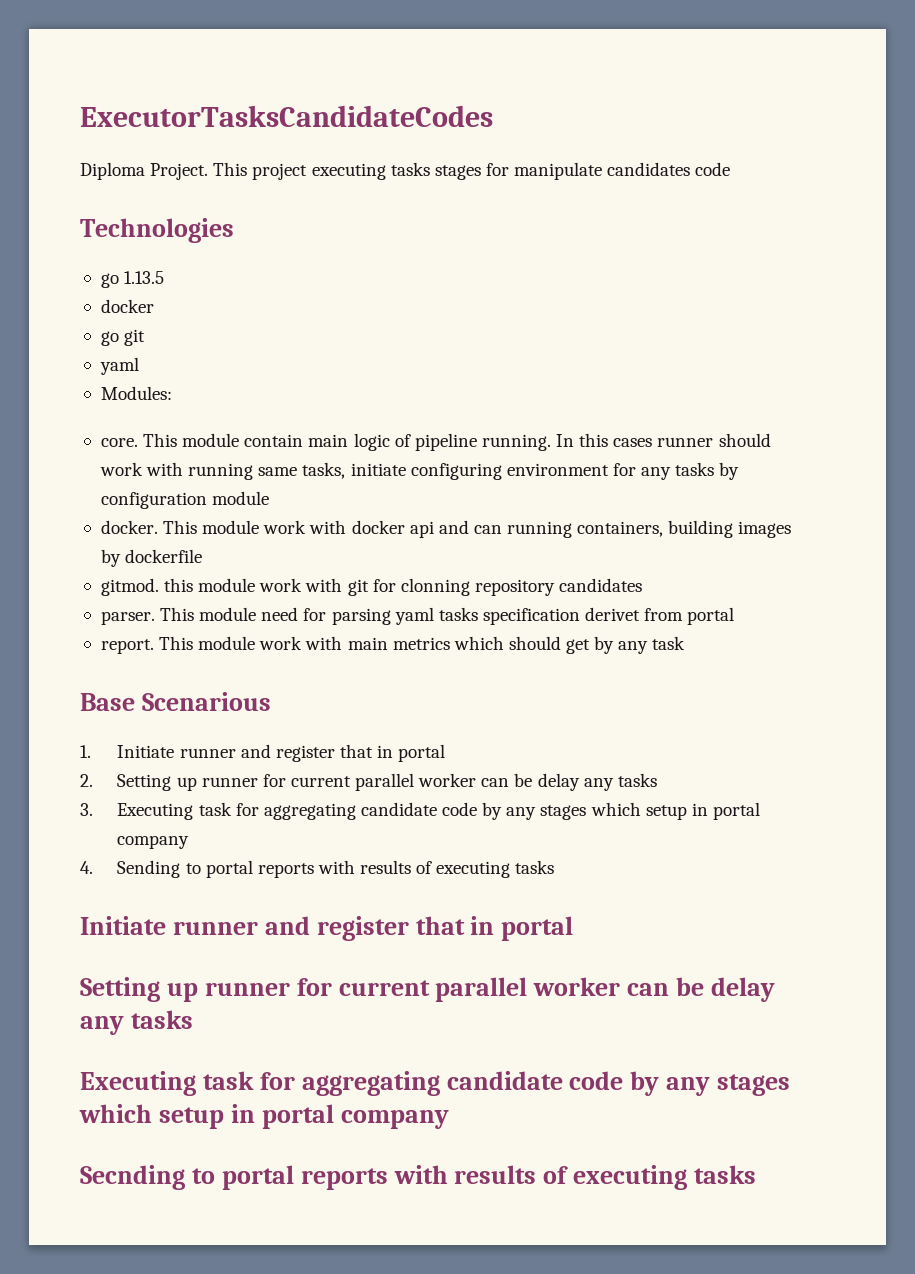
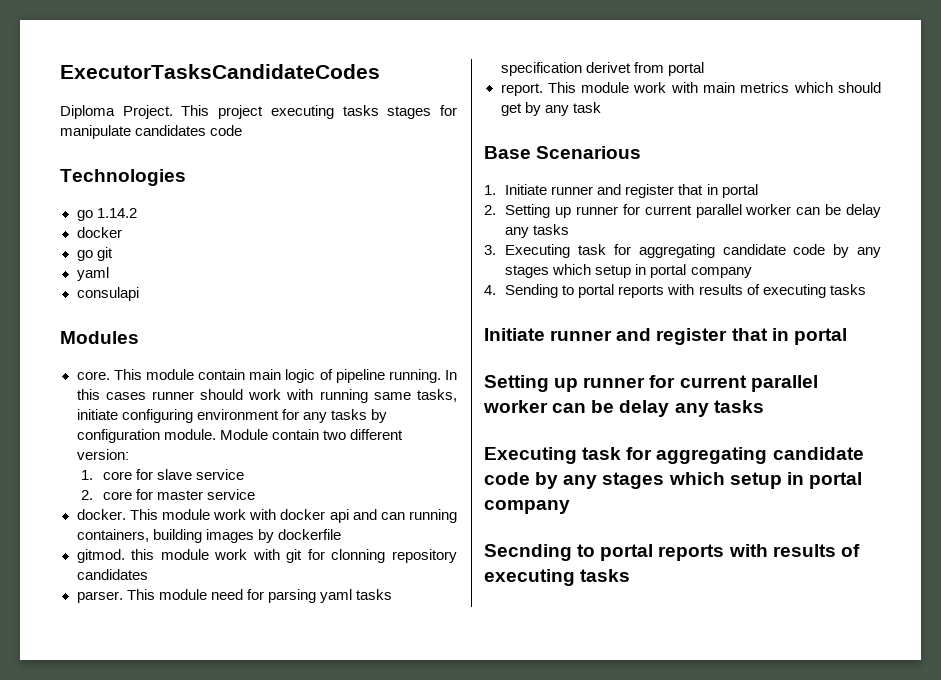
- go 1.13.5
+ go 1.14.2
- Modules:
+ consulapi
+ Modules
- In this cases runner should work with running same tasks, initiate configuring environment for any tasks by configuration module
+ In this cases runner should work with running same tasks, initiate configuring environment for any tasks by configuration module. Module contain two different version:
+ 1. core for slave service
+ 2. core for master service

